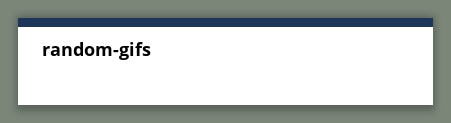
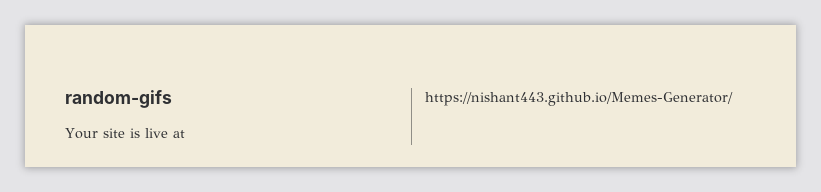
+ Your site is live at https://nishant443.github.io/Memes-Generator/

